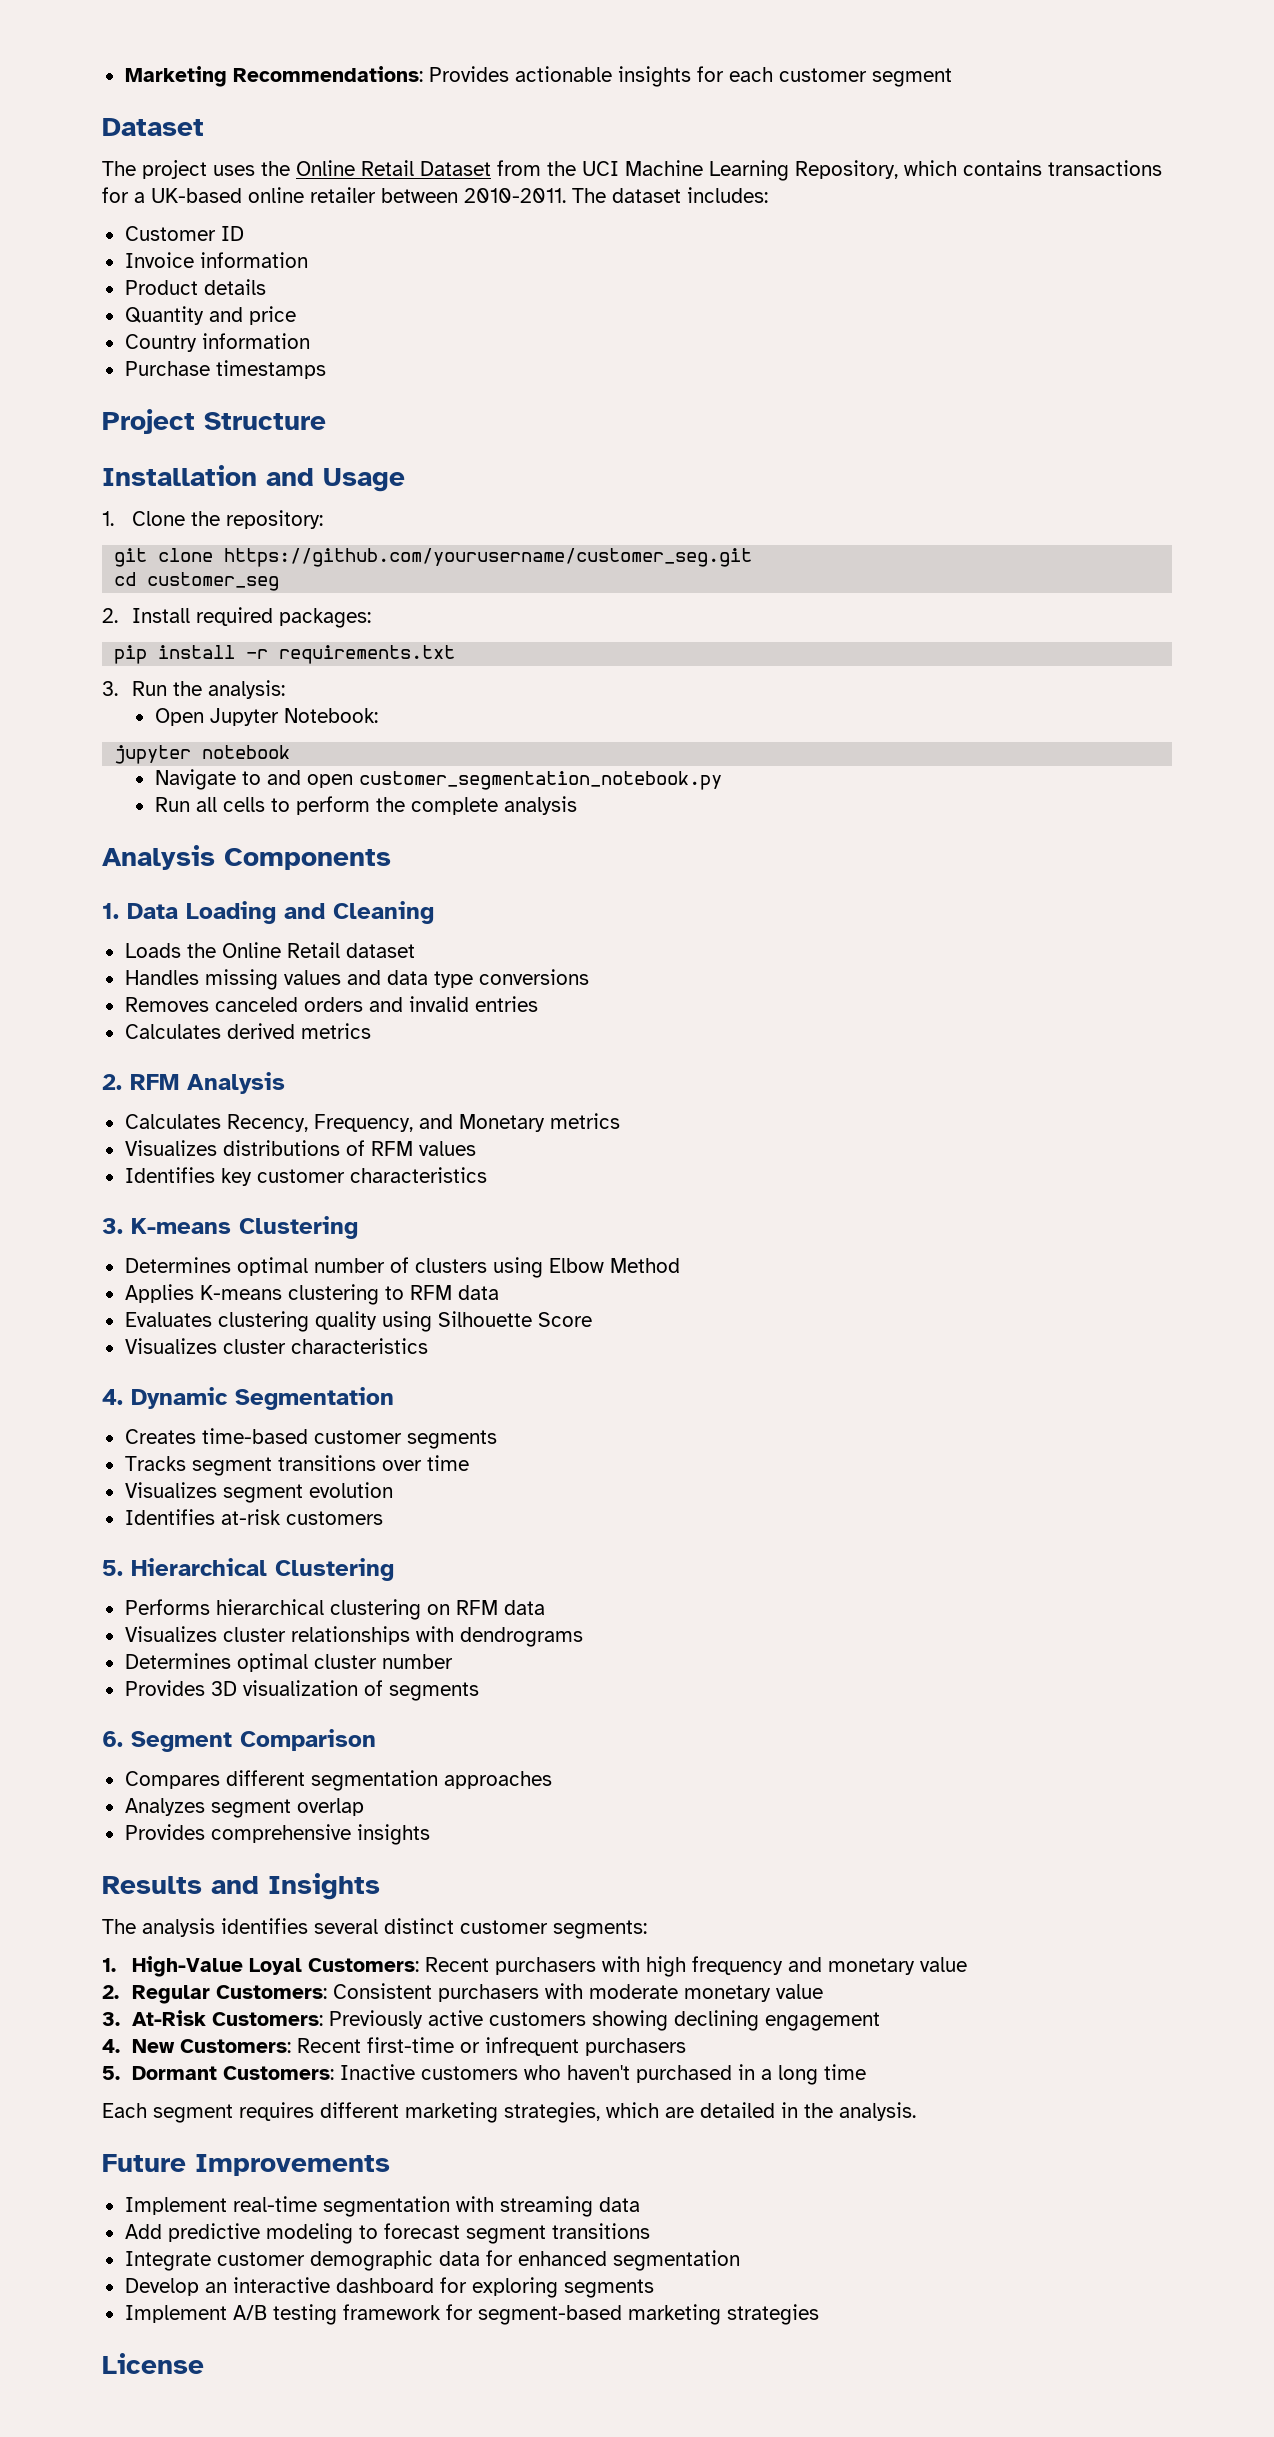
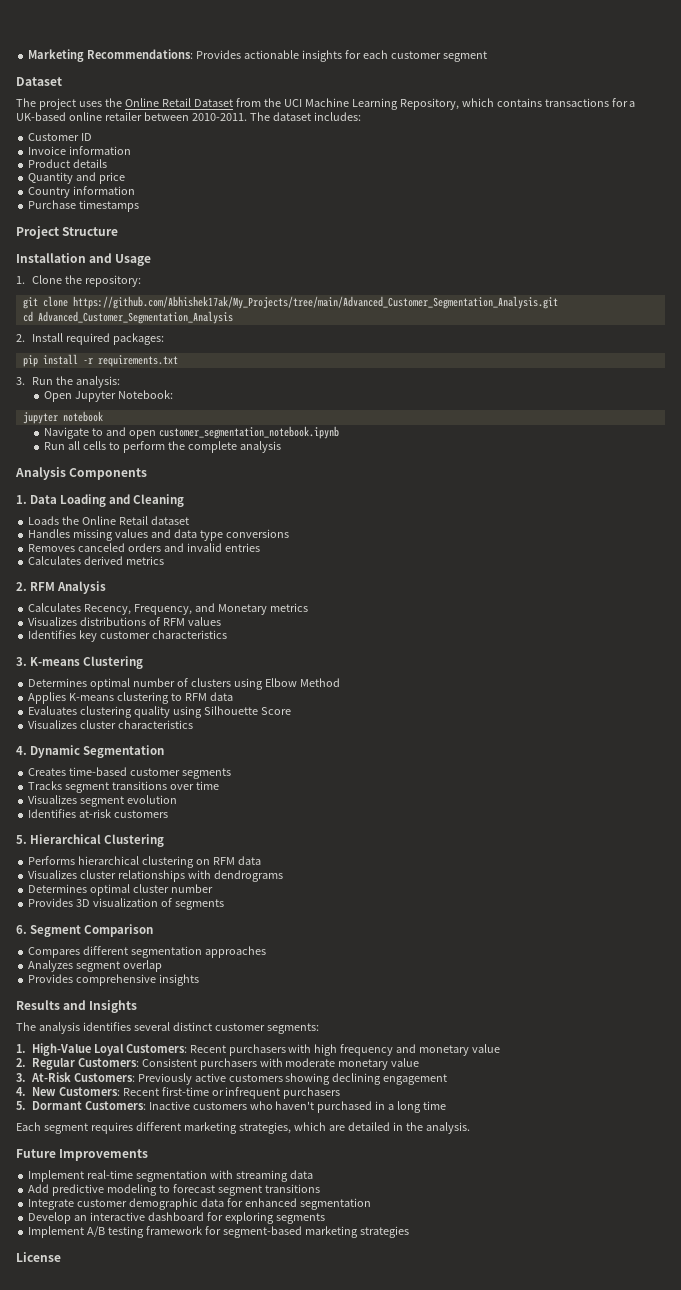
- git clone https://github.com/yourusername/customer_seg.git
+ git clone https://github.com/Abhishek17ak/My_Projects/tree/main/Advanced_Customer_Segmentation_Analysis.git
- cd customer_seg
+ cd Advanced_Customer_Segmentation_Analysis
- Navigate to and open customer_segmentation_notebook.py
+ Navigate to and open customer_segmentation_notebook.ipynb

